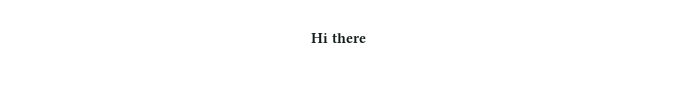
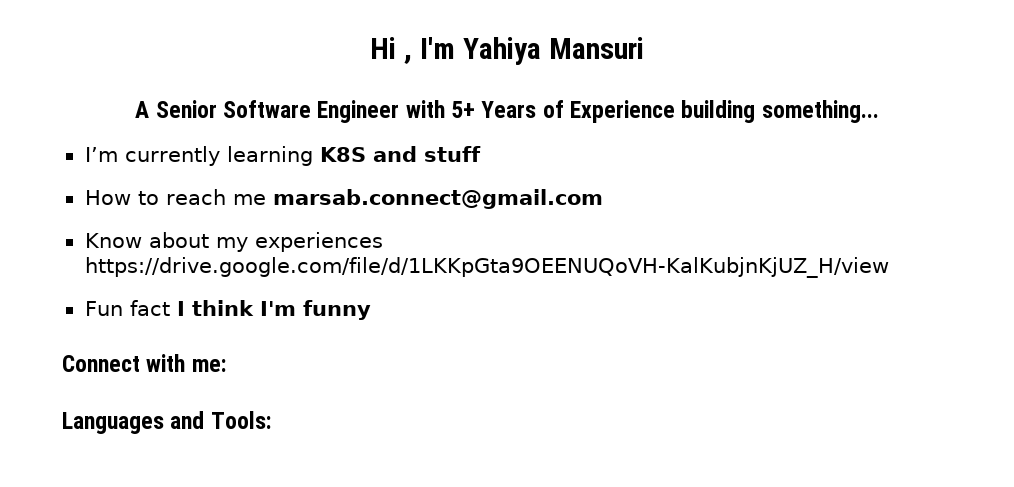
- Hi there
+ Hi , I'm Yahiya Mansuri
+ A Senior Software Engineer with 5+ Years of Experience building something...
+ I’m currently learning K8S and stuff
+ How to reach me marsab.connect@gmail.com
+ Know about my experiences https://drive.google.com/file/d/1LKKpGta9OEENUQoVH-KalKubjnKjUZ_H/view
+ Fun fact I think I'm funny
+ Connect with me:
+ Languages and Tools:

